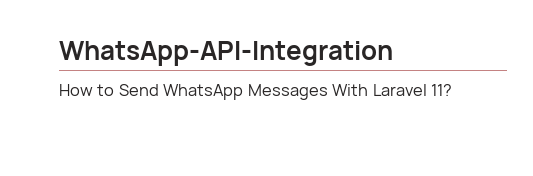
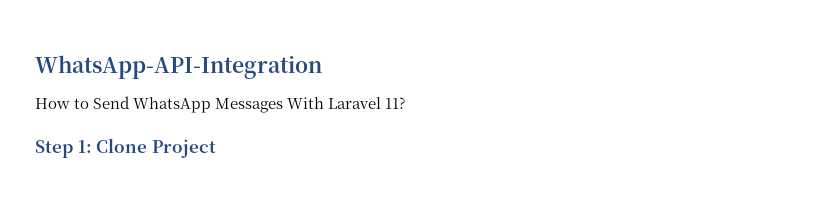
+ Step 1: Clone Project

